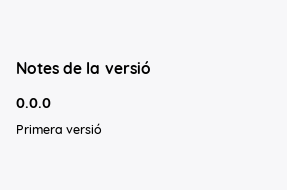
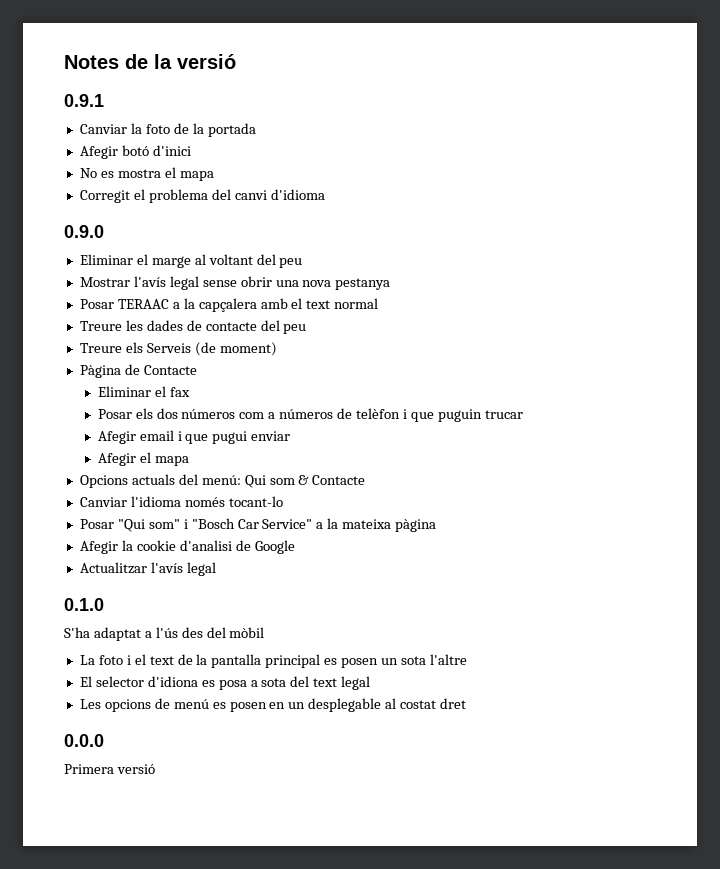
+ 0.9.1
+ Canviar la foto de la portada
+ Afegir botó d'inici
+ No es mostra el mapa
+ Corregit el problema del canvi d'idioma
+ 0.9.0
+ Eliminar el marge al voltant del peu
+ Mostrar l'avís legal sense obrir una nova pestanya
+ Posar TERAAC a la capçalera amb el text normal
+ Treure les dades de contacte del peu
+ Treure els Serveis (de moment)
+ Pàgina de Contacte
+ Eliminar el fax
+ Posar els dos números com a números de telèfon i que puguin trucar
+ Afegir email i que pugui enviar
+ Afegir el mapa
+ Opcions actuals del menú: Qui som & Contacte
+ Canviar l'idioma només tocant-lo
+ Posar "Qui som" i "Bosch Car Service" a la mateixa pàgina
+ Afegir la cookie d'analisi de Google
+ Actualitzar l'avís legal
+ 0.1.0
+ S'ha adaptat a l'ús des del mòbil
+ La foto i el text de la pantalla principal es posen un sota l'altre
+ El selector d'idiona es posa a sota del text legal
+ Les opcions de menú es posen en un desplegable al costat dret

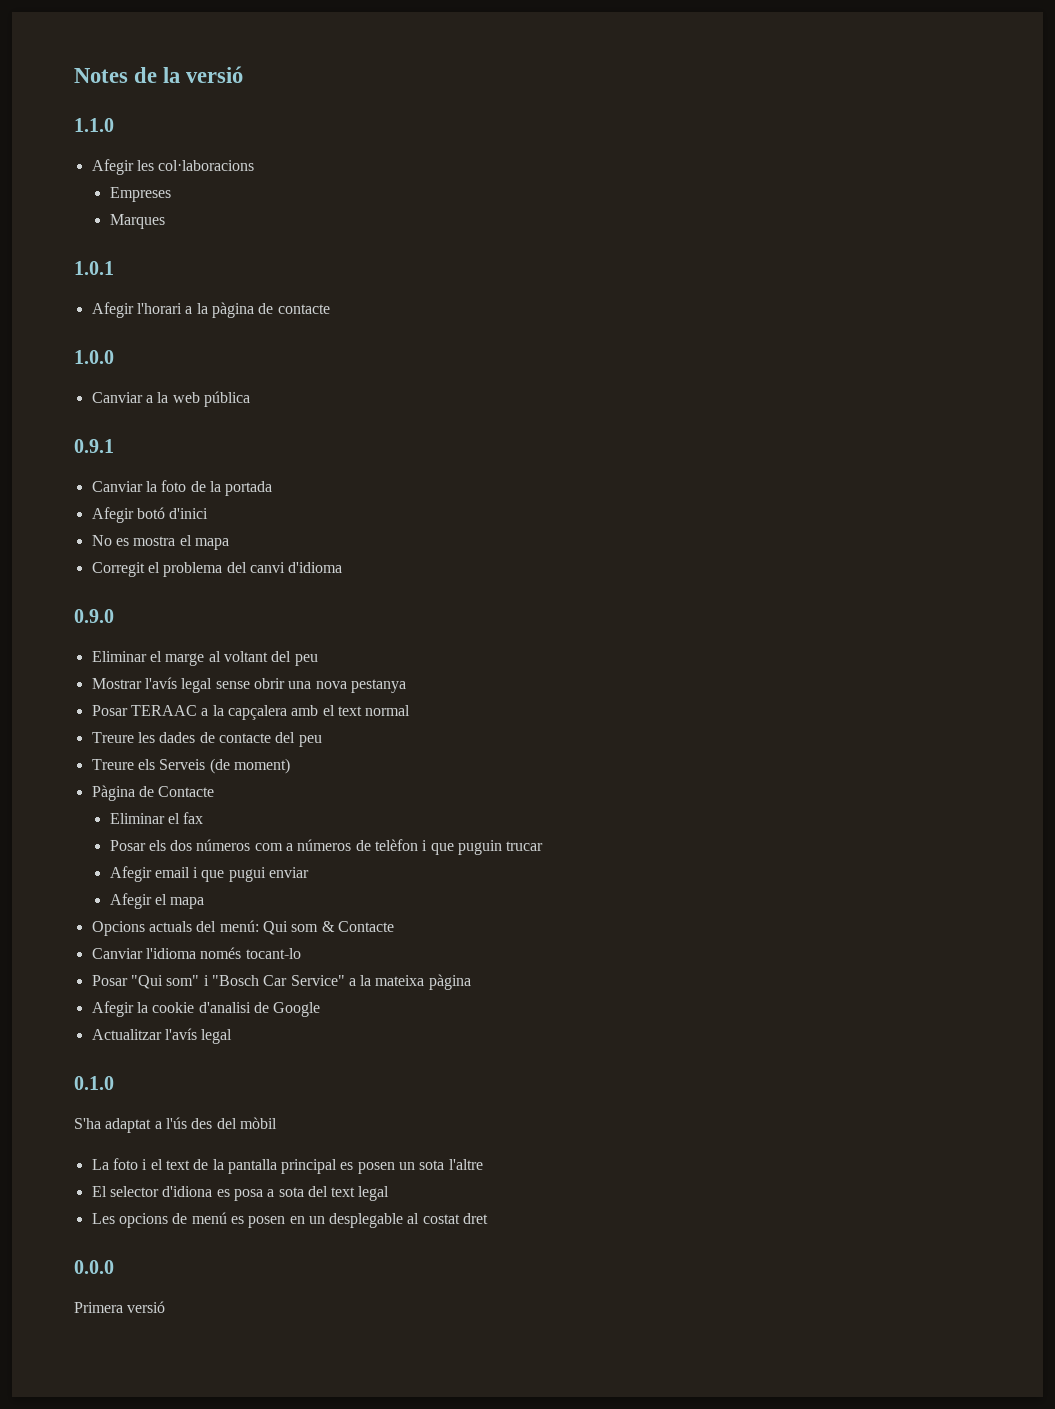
+ 1.1.0
+ Afegir les col·laboracions
+ Empreses
+ Marques
+ 1.0.1
+ Afegir l'horari a la pàgina de contacte
+ 1.0.0
+ Canviar a la web pública

